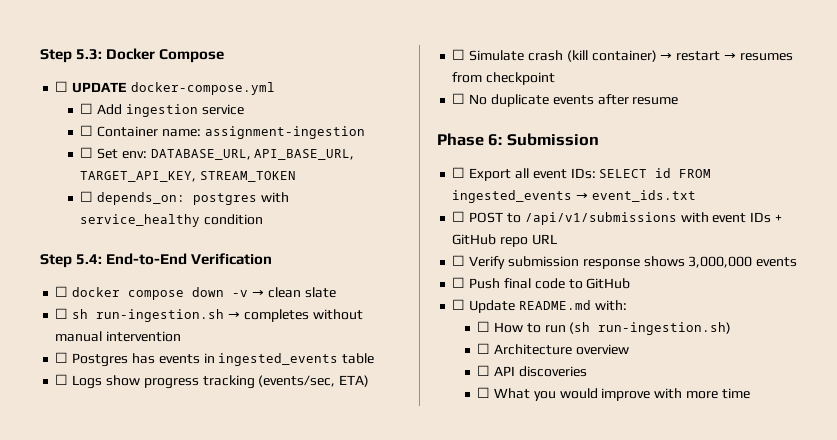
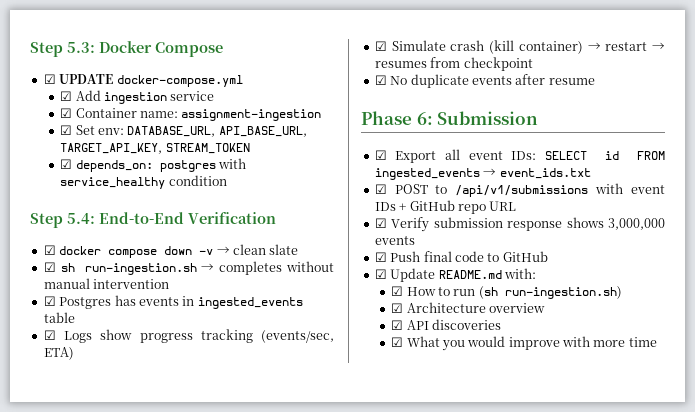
- ☐ UPDATE docker-compose.yml
+ ☑ UPDATE docker-compose.yml
- ☐ Add ingestion service
+ ☑ Add ingestion service
- ☐ Container name: assignment-ingestion
+ ☑ Container name: assignment-ingestion
- ☐ Set env: DATABASE_URL, API_BASE_URL, TARGET_API_KEY, STREAM_TOKEN
+ ☑ Set env: DATABASE_URL, API_BASE_URL, TARGET_API_KEY, STREAM_TOKEN
- ☐ depends_on: postgres with service_healthy condition
+ ☑ depends_on: postgres with service_healthy condition
- ☐ docker compose down -v → clean slate
+ ☑ docker compose down -v → clean slate
- ☐ sh run-ingestion.sh → completes without manual intervention
+ ☑ sh run-ingestion.sh → completes without manual intervention
- ☐ Postgres has events in ingested_events table
+ ☑ Postgres has events in ingested_events table
- ☐ Logs show progress tracking (events/sec, ETA)
+ ☑ Logs show progress tracking (events/sec, ETA)
- ☐ Simulate crash (kill container) → restart → resumes from checkpoint
+ ☑ Simulate crash (kill container) → restart → resumes from checkpoint
- ☐ No duplicate events after resume
+ ☑ No duplicate events after resume
- ☐ Export all event IDs: SELECT id FROM ingested_events → event_ids.txt
+ ☑ Export all event IDs: SELECT id FROM ingested_events → event_ids.txt
- ☐ POST to /api/v1/submissions with event IDs + GitHub repo URL
+ ☑ POST to /api/v1/submissions with event IDs + GitHub repo URL
- ☐ Verify submission response shows 3,000,000 events
+ ☑ Verify submission response shows 3,000,000 events
- ☐ Push final code to GitHub
+ ☑ Push final code to GitHub
- ☐ Update README.md with:
+ ☑ Update README.md with:
- ☐ How to run (sh run-ingestion.sh)
+ ☑ How to run (sh run-ingestion.sh)
- ☐ Architecture overview
+ ☑ Architecture overview
- ☐ API discoveries
+ ☑ API discoveries
- ☐ What you would improve with more time
+ ☑ What you would improve with more time

